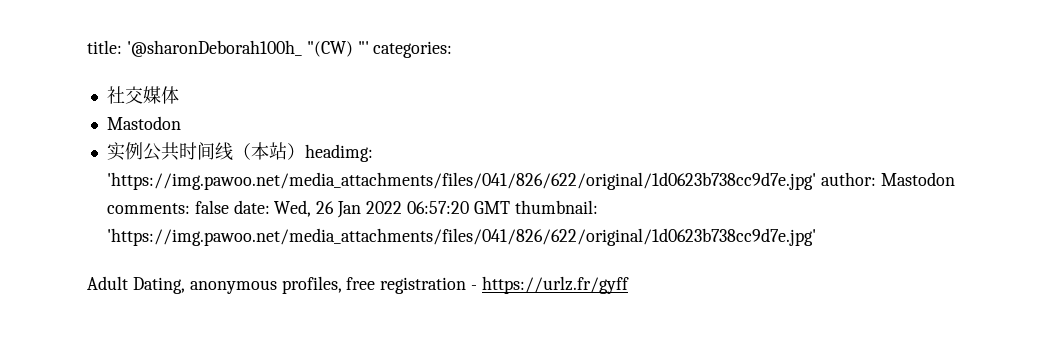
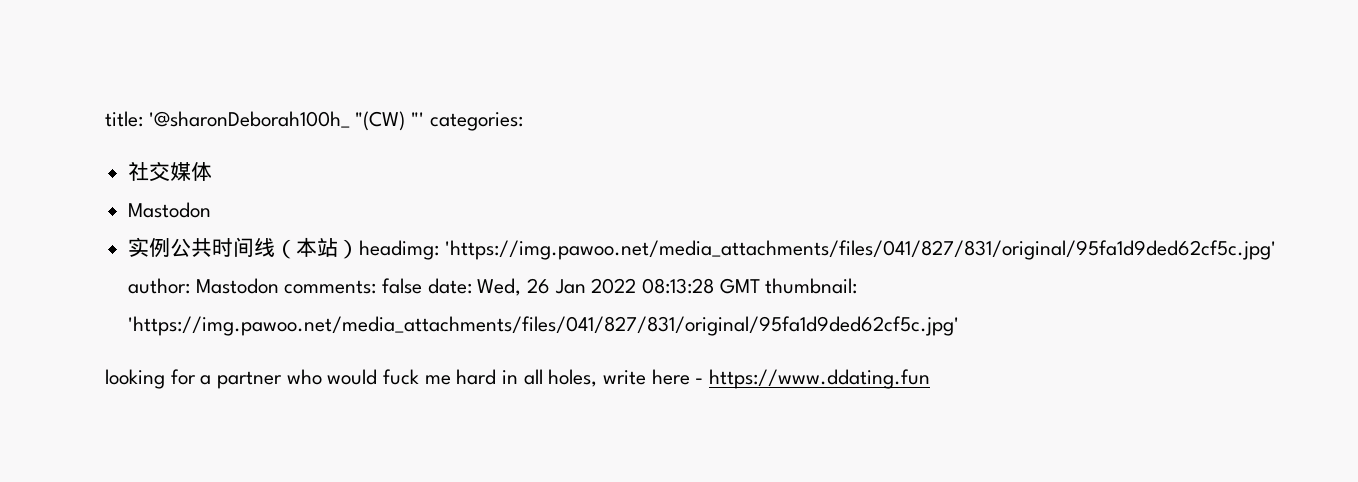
- 实例公共时间线（本站）headimg: 'https://img.pawoo.net/media_attachments/files/041/826/622/original/1d0623b738cc9d7e.jpg' author: Mastodon comments: false date: Wed, 26 Jan 2022 06:57:20 GMT thumbnail: 'https://img.pawoo.net/media_attachments/files/041/826/622/original/1d0623b738cc9d7e.jpg'
- Adult Dating, anonymous profiles, free registration - https://urlz.fr/gyff
+ 实例公共时间线（本站）headimg: 'https://img.pawoo.net/media_attachments/files/041/827/831/original/95fa1d9ded62cf5c.jpg' author: Mastodon comments: false date: Wed, 26 Jan 2022 08:13:28 GMT thumbnail: 'https://img.pawoo.net/media_attachments/files/041/827/831/original/95fa1d9ded62cf5c.jpg'
+ looking for a partner who would fuck me hard in all holes, write here - https://www.ddating.fun

